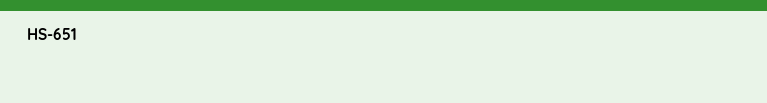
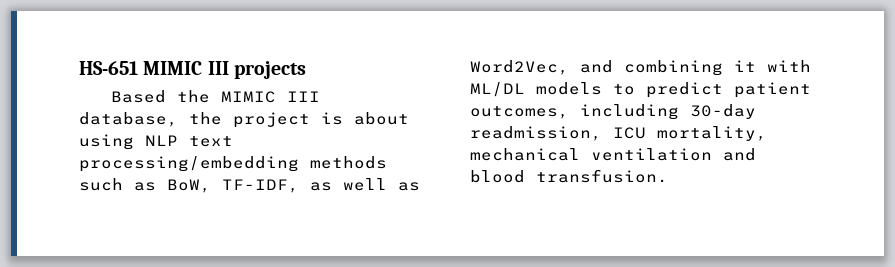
- HS-651
+ HS-651 MIMIC III projects
+ Based the MIMIC III database, the project is about using NLP text processing/embedding methods such as BoW, TF-IDF, as well as Word2Vec, and combining it with ML/DL models to predict patient outcomes, including 30-day readmission, ICU mortality, mechanical ventilation and blood transfusion.

